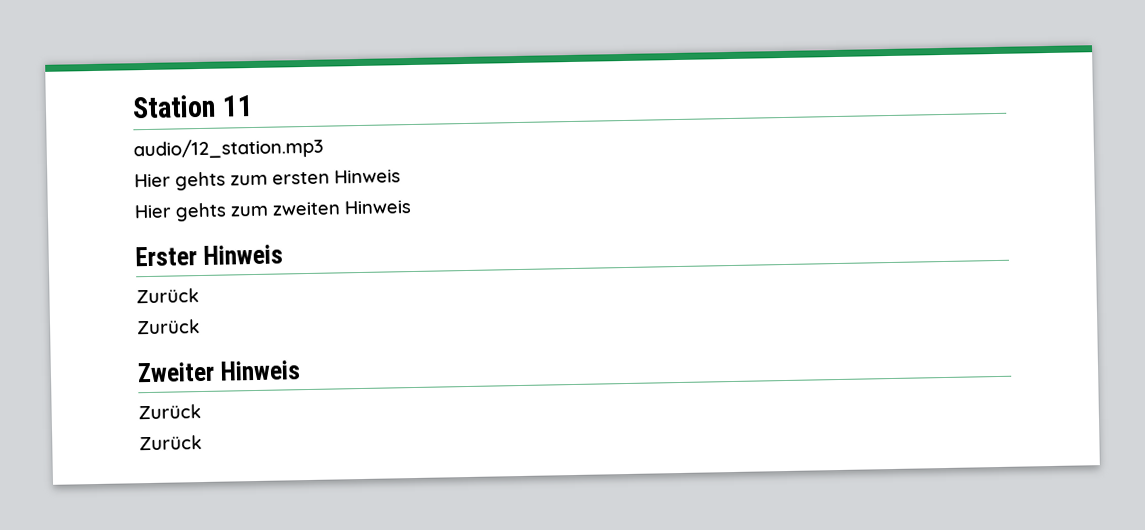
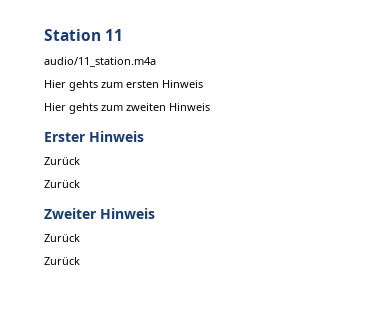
- audio/12_station.mp3
+ audio/11_station.m4a

